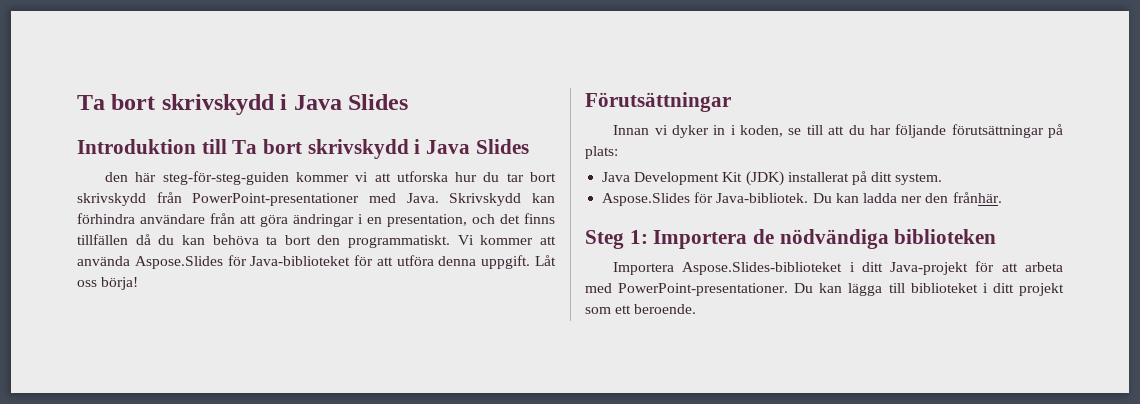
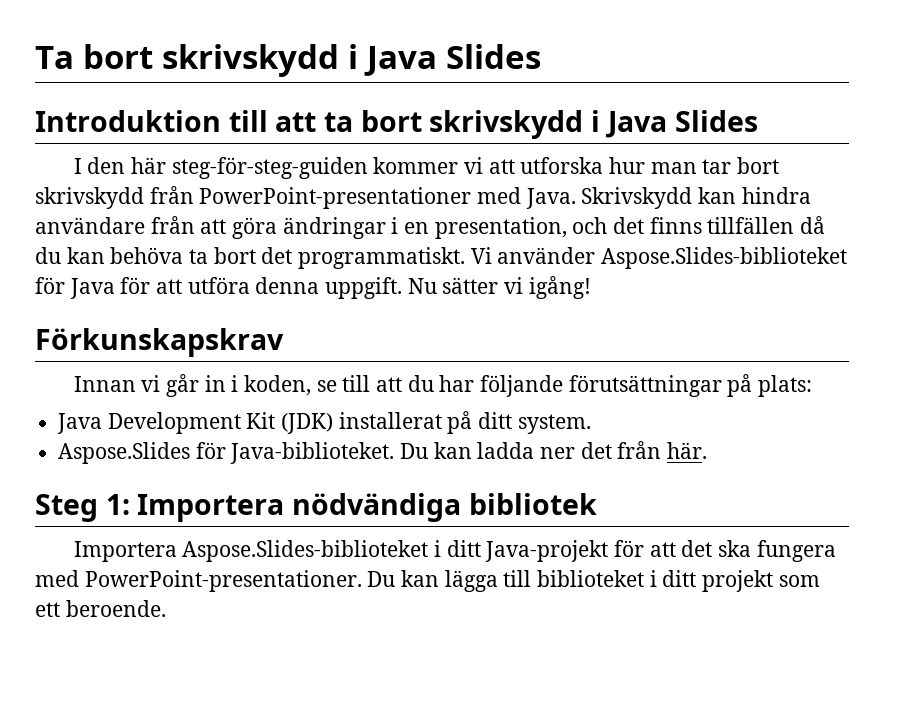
- Introduktion till Ta bort skrivskydd i Java Slides
- den här steg-för-steg-guiden kommer vi att utforska hur du tar bort skrivskydd från PowerPoint-presentationer med Java.
+ Introduktion till att ta bort skrivskydd i Java Slides
+ I den här steg-för-steg-guiden kommer vi att utforska hur man tar bort skrivskydd från PowerPoint-presentationer med Java.
- Skrivskydd kan förhindra användare från att göra ändringar i en presentation, och det finns tillfällen då du kan behöva ta bort den programmatiskt.
+ Skrivskydd kan hindra användare från att göra ändringar i en presentation, och det finns tillfällen då du kan behöva ta bort det programmatiskt.
- Vi kommer att använda Aspose.Slides för Java-biblioteket för att utföra denna uppgift.
+ Vi använder Aspose.Slides-biblioteket för Java för att utföra denna uppgift.
- Låt oss börja!
- Förutsättningar
+ Nu sätter vi igång!
+ Förkunskapskrav
- Innan vi dyker in i koden, se till att du har följande förutsättningar på plats:
+ Innan vi går in i koden, se till att du har följande förutsättningar på plats:
- Aspose.Slides för Java-bibliotek.
+ Aspose.Slides för Java-biblioteket.
- Du kan ladda ner den frånhär.
+ Du kan ladda ner det från här.
- Steg 1: Importera de nödvändiga biblioteken
+ Steg 1: Importera nödvändiga bibliotek
- Importera Aspose.Slides-biblioteket i ditt Java-projekt för att arbeta med PowerPoint-presentationer.
+ Importera Aspose.Slides-biblioteket i ditt Java-projekt för att det ska fungera med PowerPoint-presentationer.

